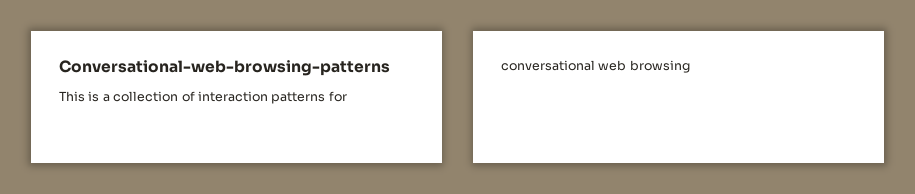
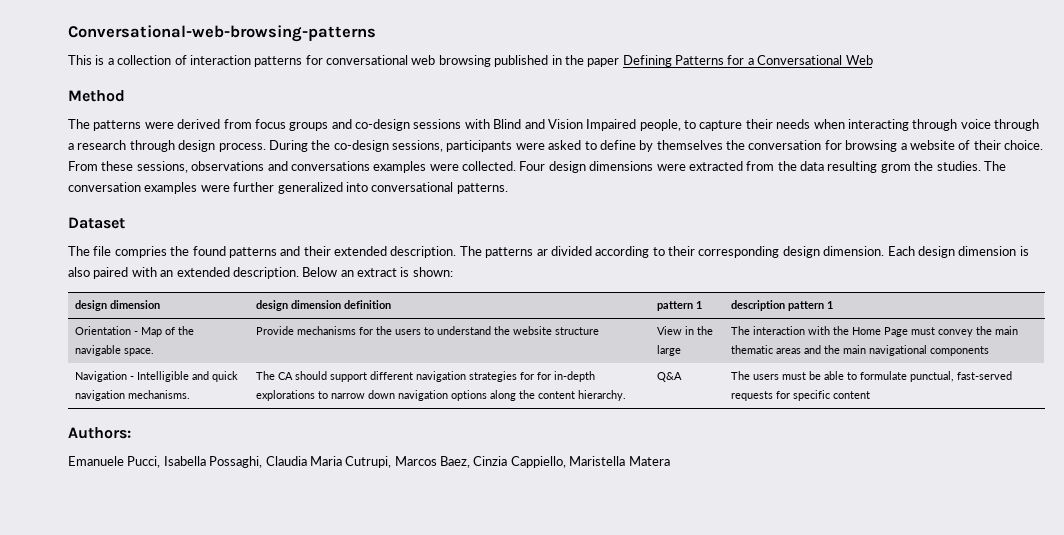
- This is a collection of interaction patterns for conversational web browsing
+ This is a collection of interaction patterns for conversational web browsing published in the paper Defining Patterns for a Conversational Web
+ Method
+ The patterns were derived from focus groups and co-design sessions with Blind and Vision Impaired people, to capture their needs when interacting through voice through a research through design process. During the co-design sessions, participants were asked to define by themselves the conversation for browsing a website of their choice. From these sessions, observations and conversations examples were collected. Four design dimensions were extracted from the data resulting grom the studies. The conversation examples were further generalized into conversational patterns.
+ Dataset
+ The file compries the found patterns and their extended description. The patterns ar divided according to their corresponding design dimension. Each design dimension is also paired with an extended description. Below an extract is shown:
+ design dimension | design dimension definition | pattern 1 | description pattern 1
+ Orientation - Map of the navigable space. | Provide mechanisms for the users to understand the website structure | View in the large | The interaction with the Home Page must convey the main thematic areas and the main navigational components
+ Navigation - Intelligible and quick navigation mechanisms. | The CA should support different navigation strategies for for in-depth explorations to narrow down navigation options along the content hierarchy. | Q&A | The users must be able to formulate punctual, fast-served requests for specific content
+ Authors:
+ Emanuele Pucci, Isabella Possaghi, Claudia Maria Cutrupi, Marcos Baez, Cinzia Cappiello, Maristella Matera

